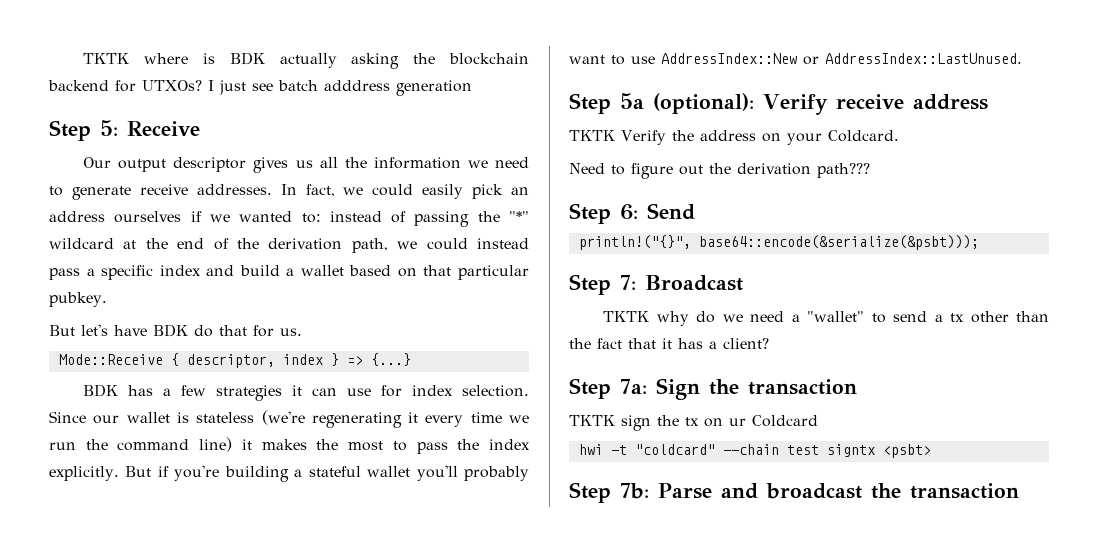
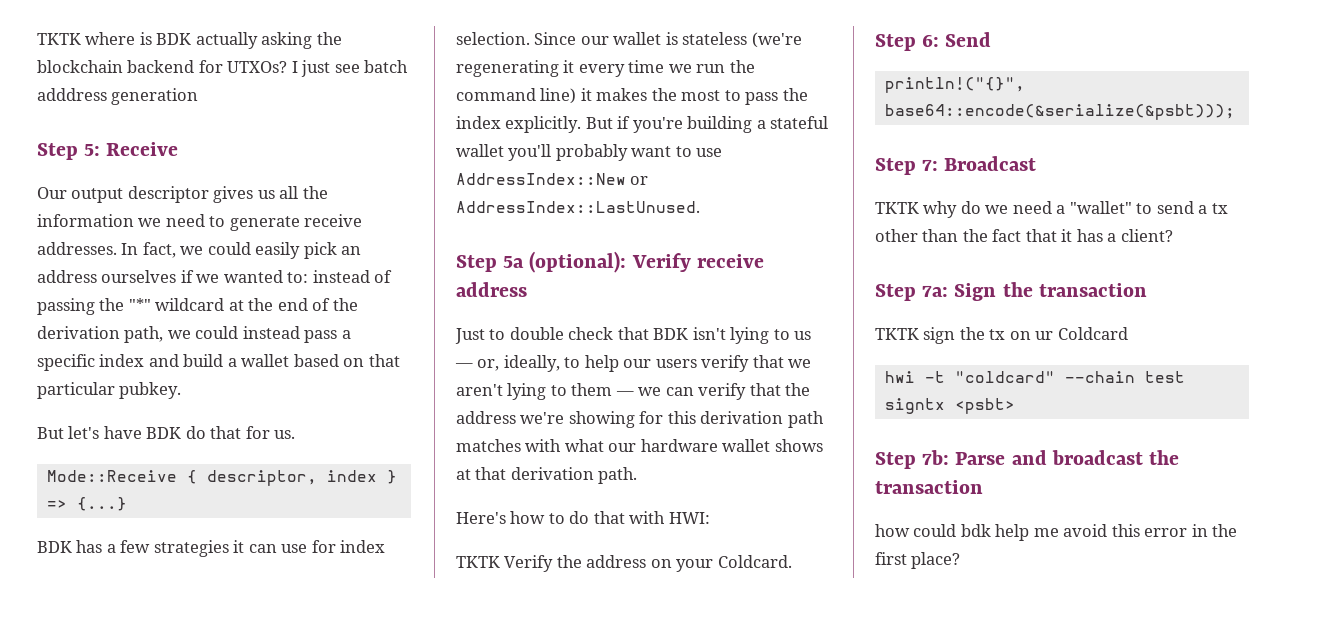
+ Just to double check that BDK isn't lying to us — or, ideally, to help our users verify that we aren't lying to them — we can verify that the address we're showing for this derivation path matches with what our hardware wallet shows at that derivation path.
+ Here's how to do that with HWI:
- Need to figure out the derivation path???
+ how could bdk help me avoid this error in the first place?

